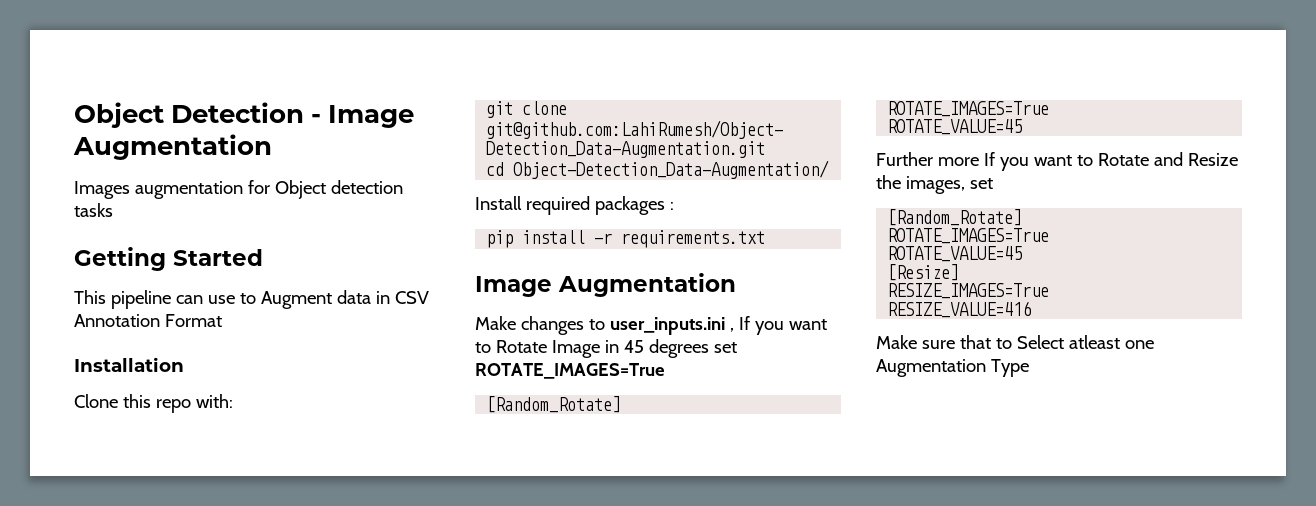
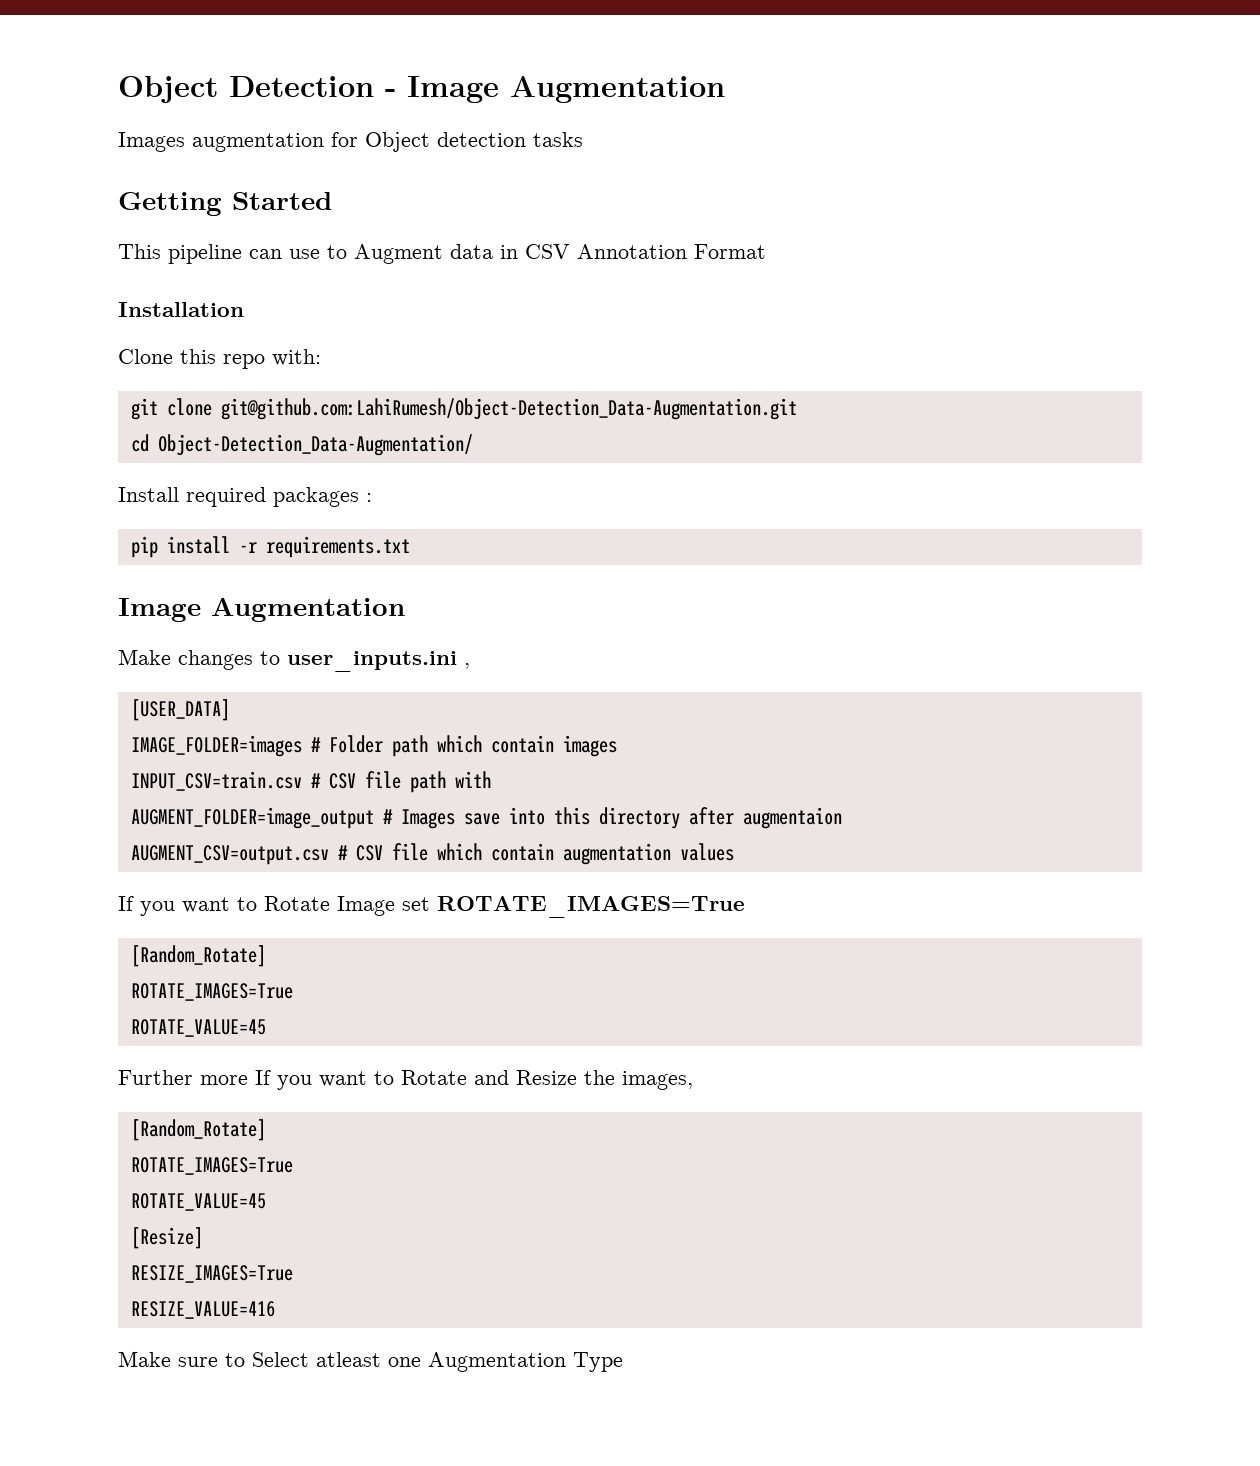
- Make changes to user_inputs.ini , If you want to Rotate Image in 45 degrees set ROTATE_IMAGES=True
+ Make changes to user_inputs.ini ,
+ [USER_DATA]
+ IMAGE_FOLDER=images # Folder path which contain images
+ INPUT_CSV=train.csv # CSV file path with
+ AUGMENT_FOLDER=image_output # Images save into this directory after augmentaion
+ AUGMENT_CSV=output.csv # CSV file which contain augmentation values
+ If you want to Rotate Image set ROTATE_IMAGES=True
- Further more If you want to Rotate and Resize the images, set
+ Further more If you want to Rotate and Resize the images,
- Make sure that to Select atleast one Augmentation Type
+ Make sure to Select atleast one Augmentation Type

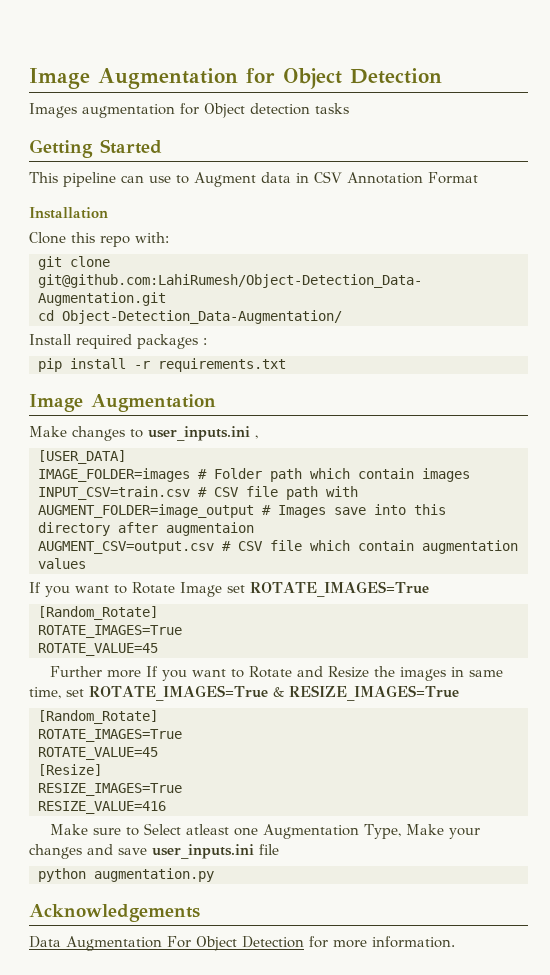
- Object Detection - Image Augmentation
+ Image Augmentation for Object Detection
- Further more If you want to Rotate and Resize the images,
+ Further more If you want to Rotate and Resize the images in same time, set ROTATE_IMAGES=True & RESIZE_IMAGES=True
- Make sure to Select atleast one Augmentation Type
+ Make sure to Select atleast one Augmentation Type, Make your changes and save user_inputs.ini file
+ python augmentation.py
+ Acknowledgements
+ Data Augmentation For Object Detection for more information.

